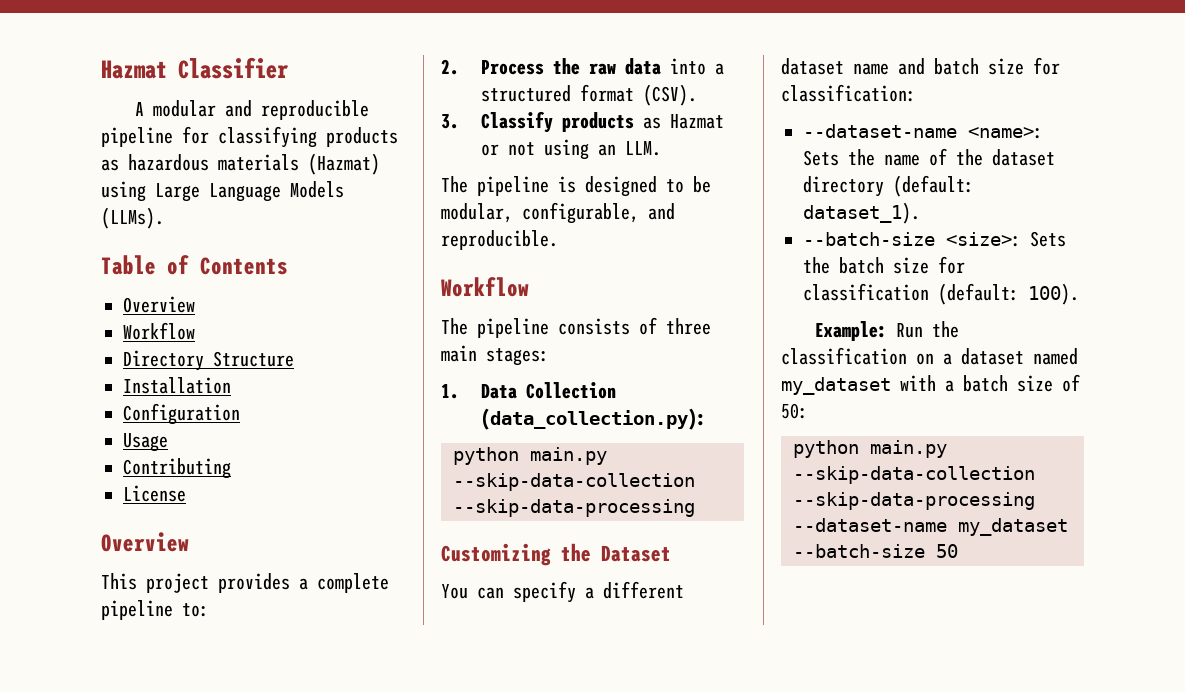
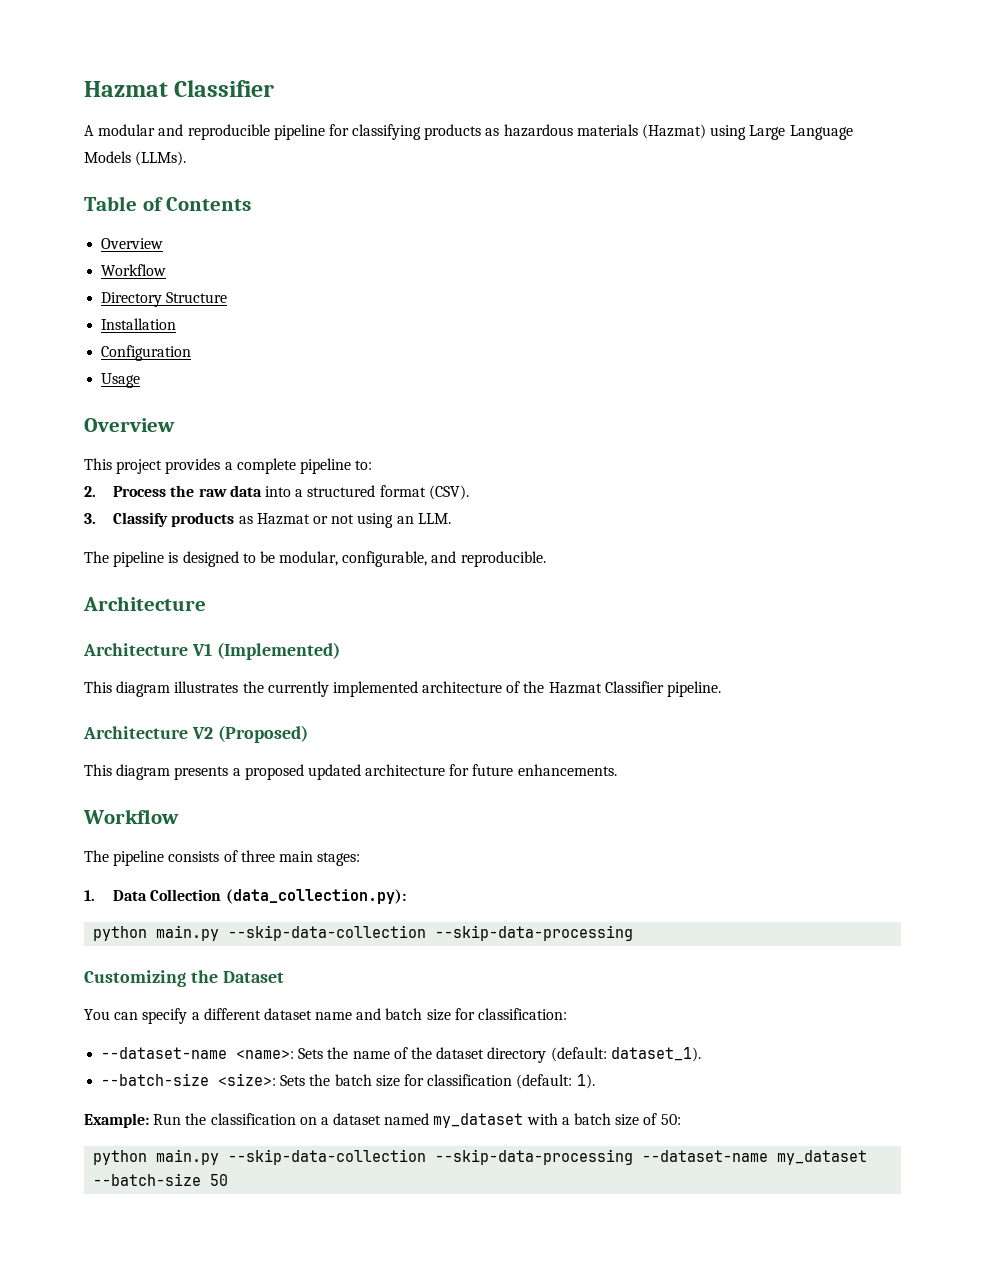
- Contributing
- License
  The pipeline is designed to be modular, configurable, and reproducible.
+ Architecture
+ Architecture V1 (Implemented)
+ This diagram illustrates the currently implemented architecture of the Hazmat Classifier pipeline.
+ Architecture V2 (Proposed)
+ This diagram presents a proposed updated architecture for future enhancements.
- --batch-size <size>: Sets the batch size for classification (default: 100).
+ --batch-size <size>: Sets the batch size for classification (default: 1).

